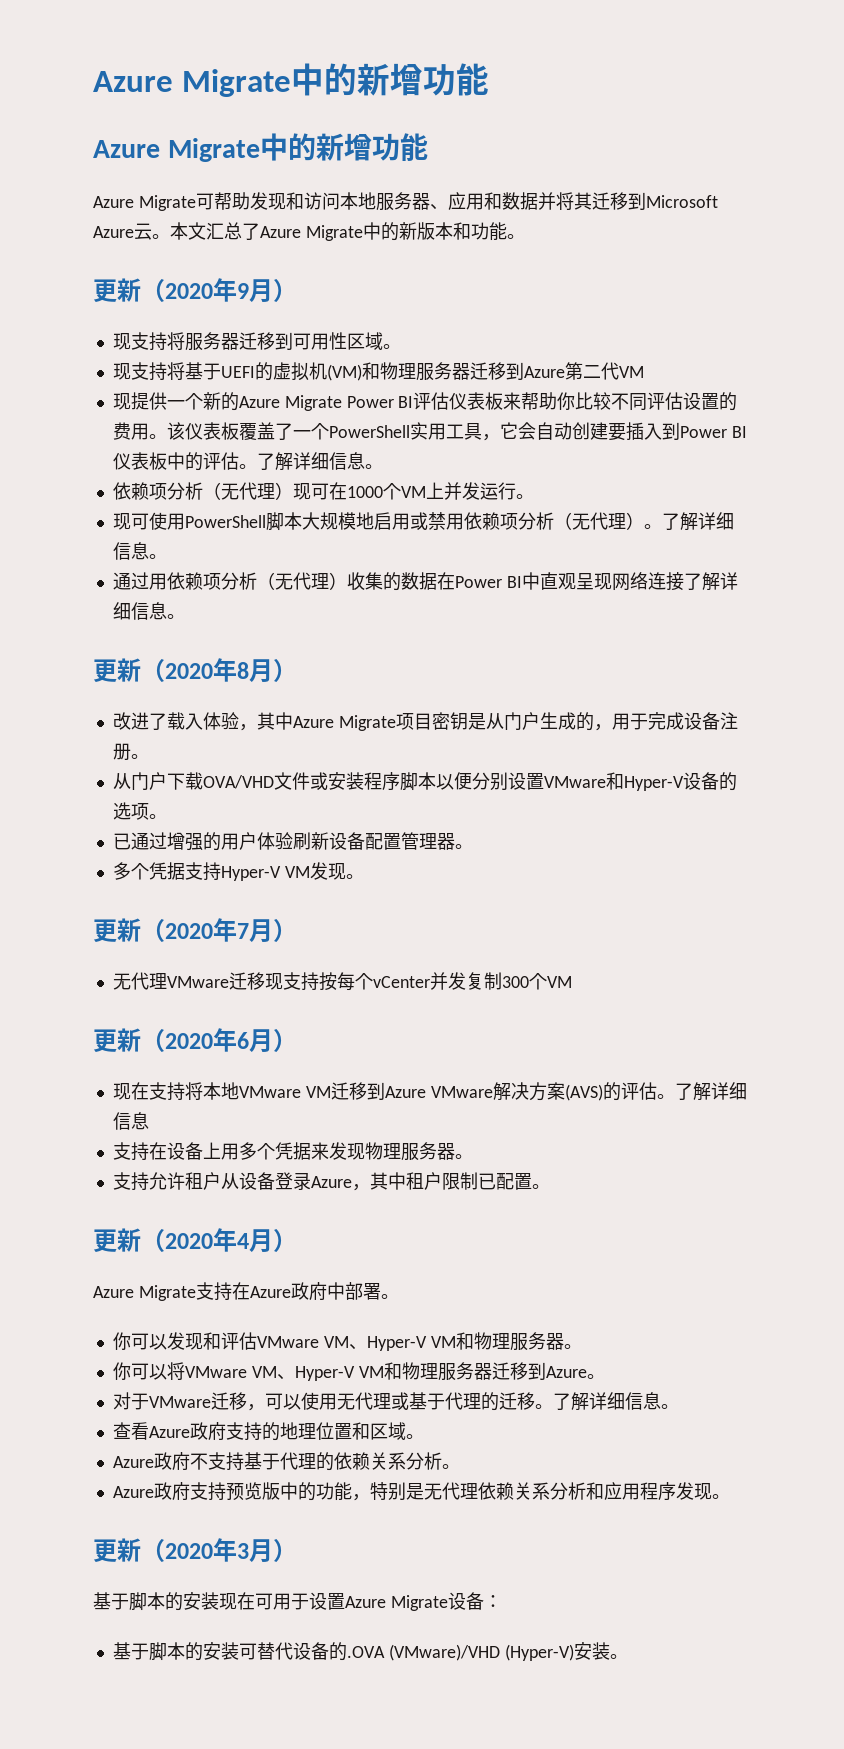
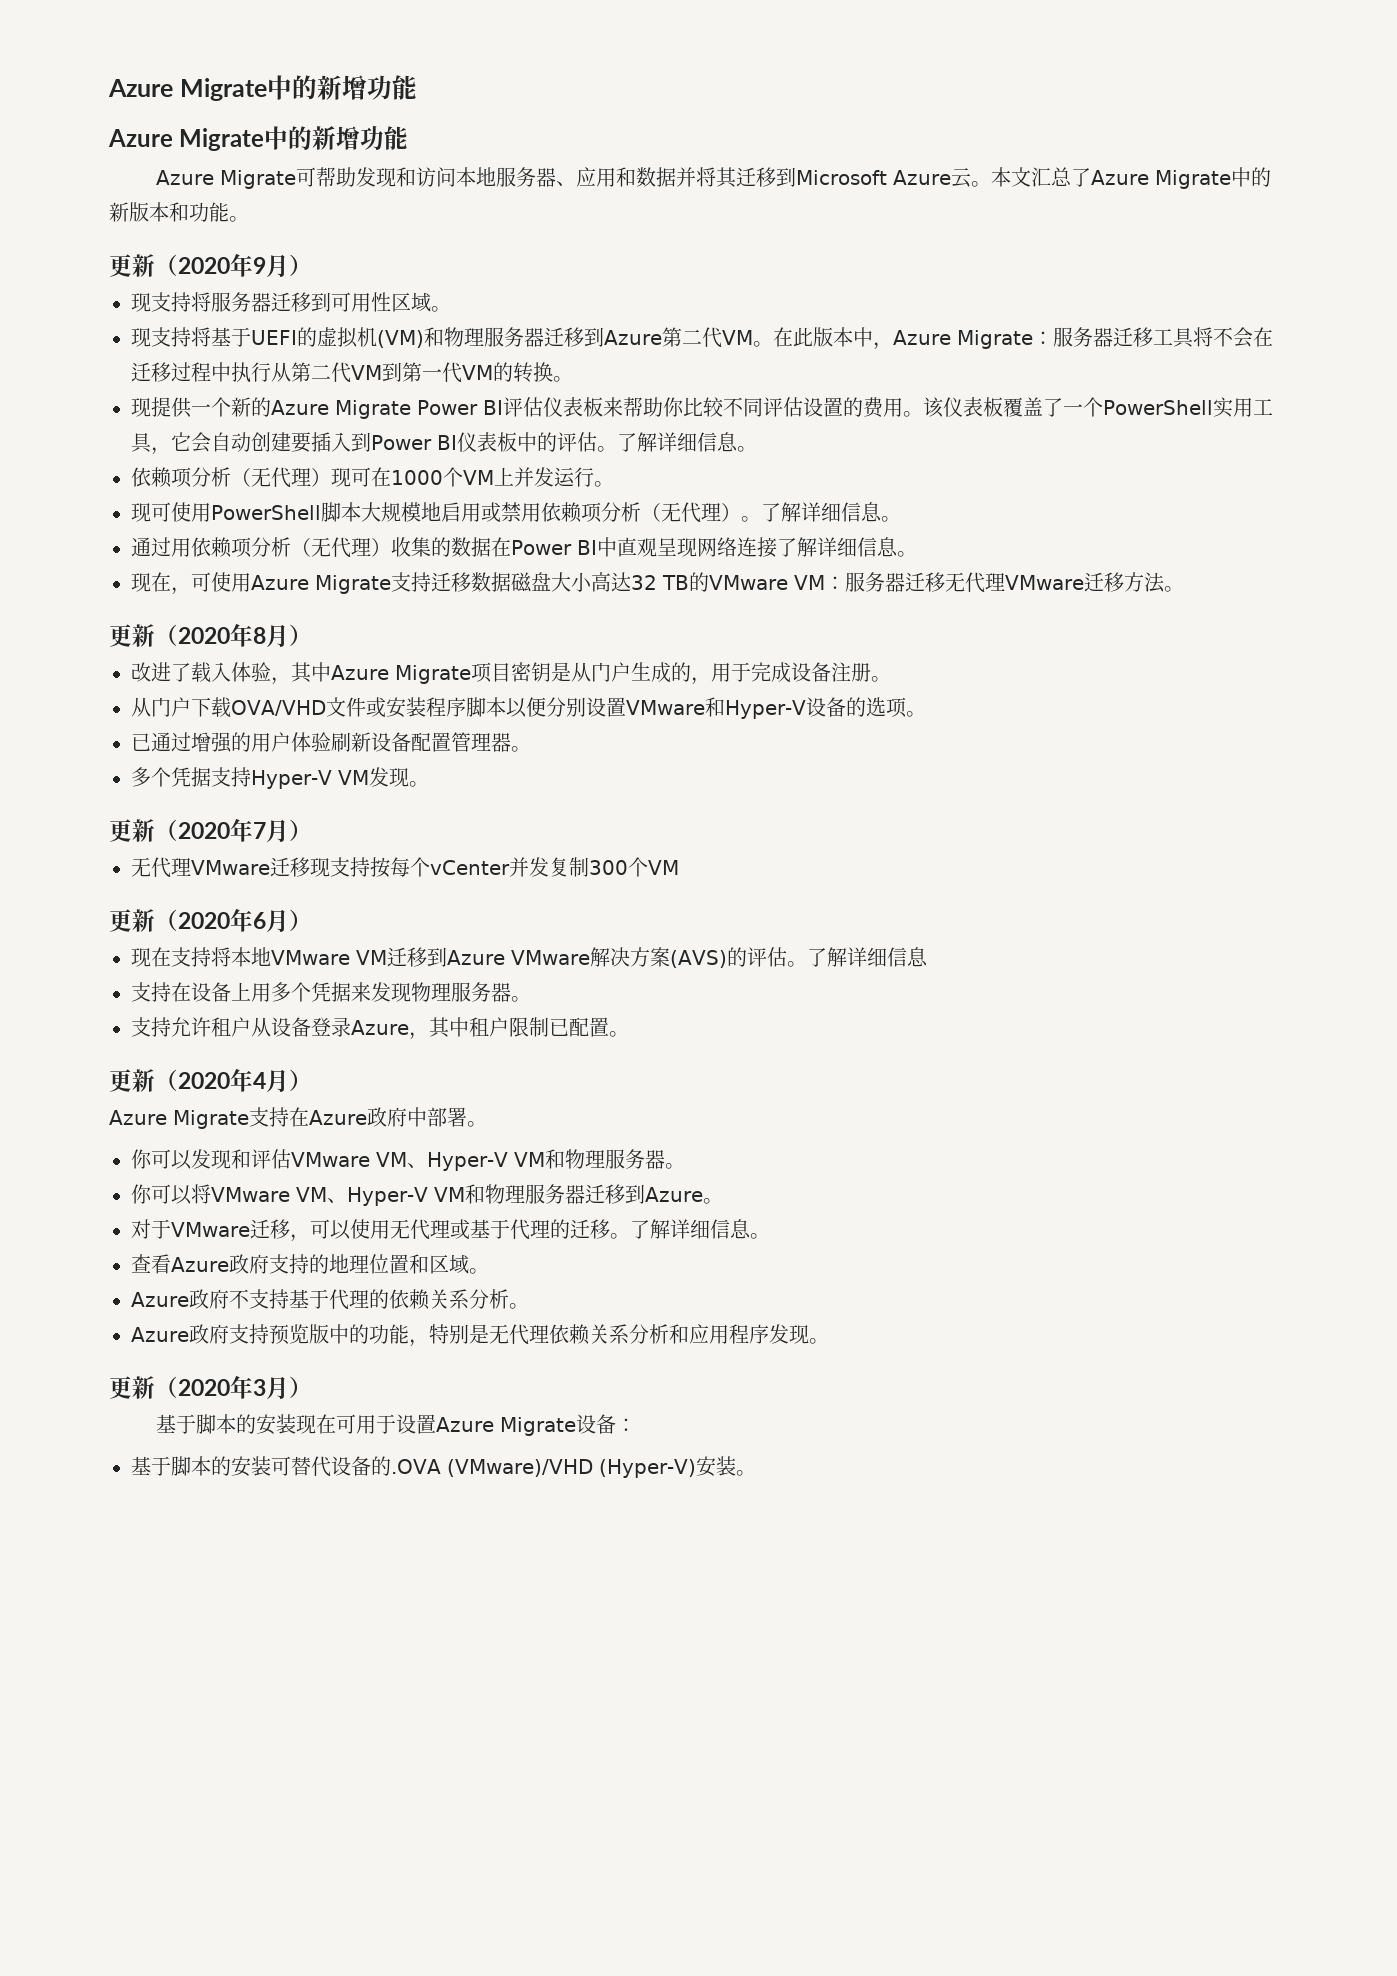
- 现支持将基于UEFI的虚拟机(VM)和物理服务器迁移到Azure第二代VM
+ 现支持将基于UEFI的虚拟机(VM)和物理服务器迁移到Azure第二代VM。在此版本中，Azure Migrate：服务器迁移工具将不会在迁移过程中执行从第二代VM到第一代VM的转换。
+ 现在，可使用Azure Migrate支持迁移数据磁盘大小高达32 TB的VMware VM：服务器迁移无代理VMware迁移方法。

